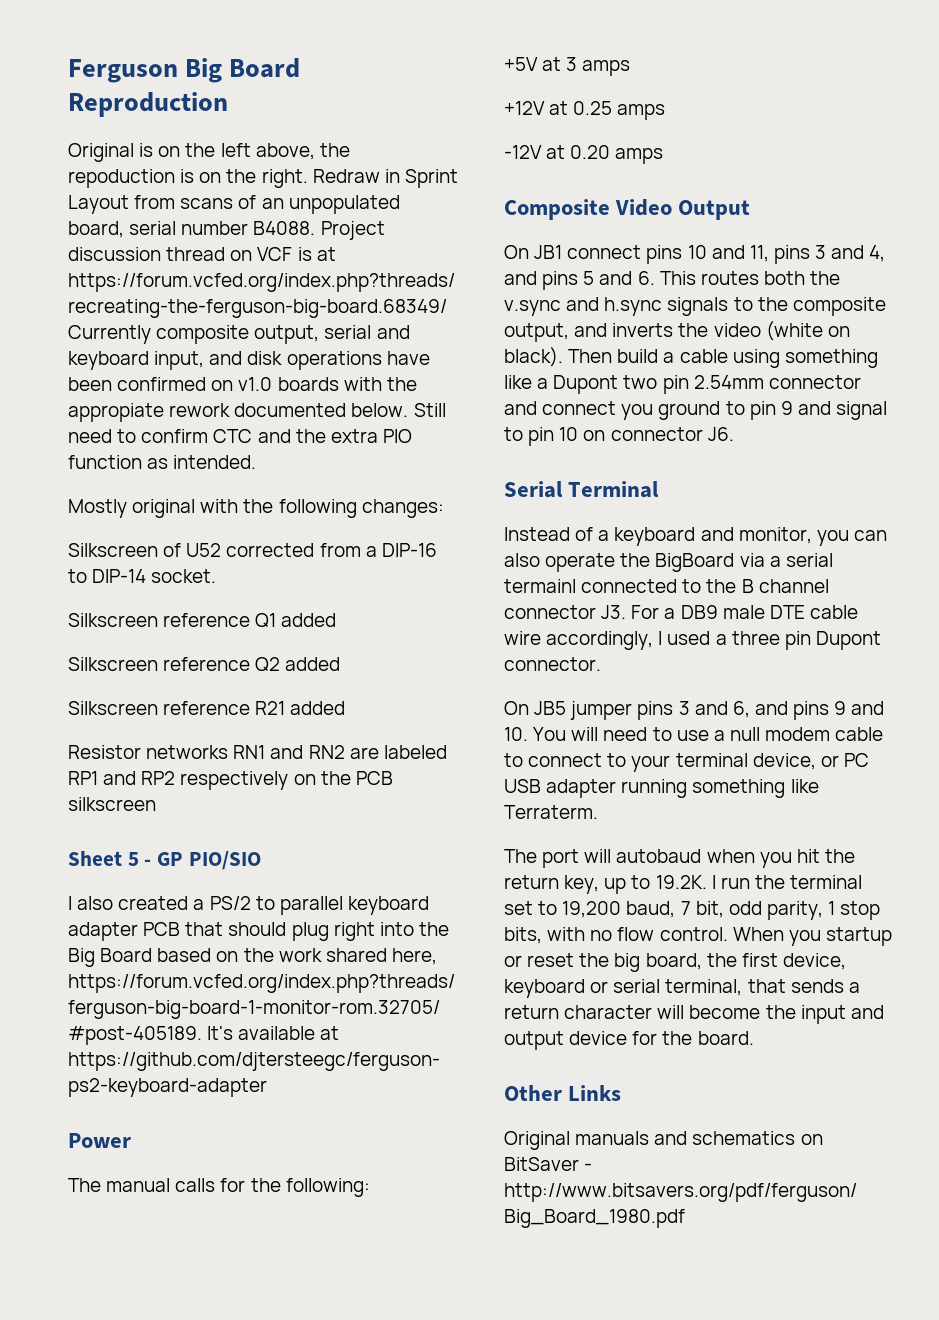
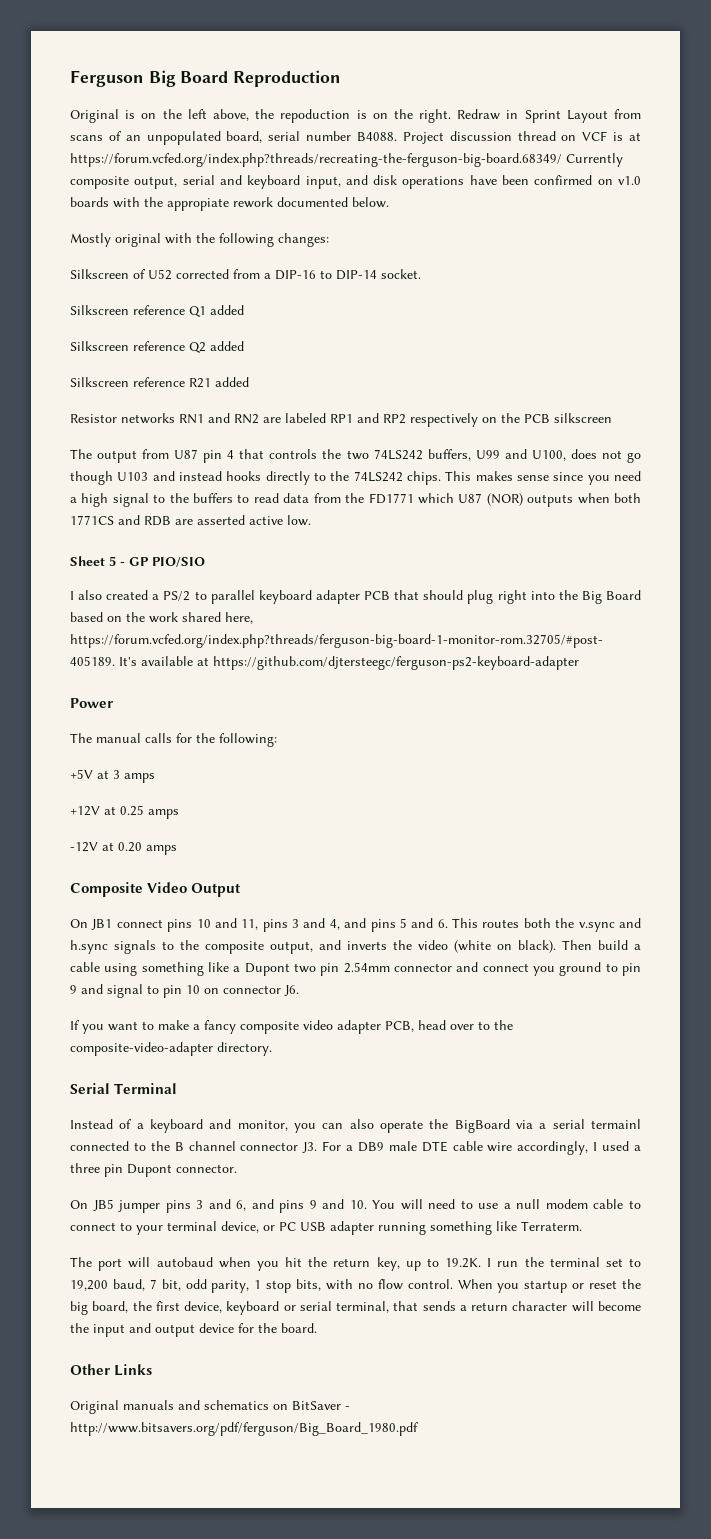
- Still need to confirm CTC and the extra PIO function as intended.
+ The output from U87 pin 4 that controls the two 74LS242 buffers, U99 and U100, does not go though U103 and instead hooks directly to the 74LS242 chips. This makes sense since you need a high signal to the buffers to read data from the FD1771 which U87 (NOR) outputs when both 1771CS and RDB are asserted active low.
+ If you want to make a fancy composite video adapter PCB, head over to the composite-video-adapter directory.

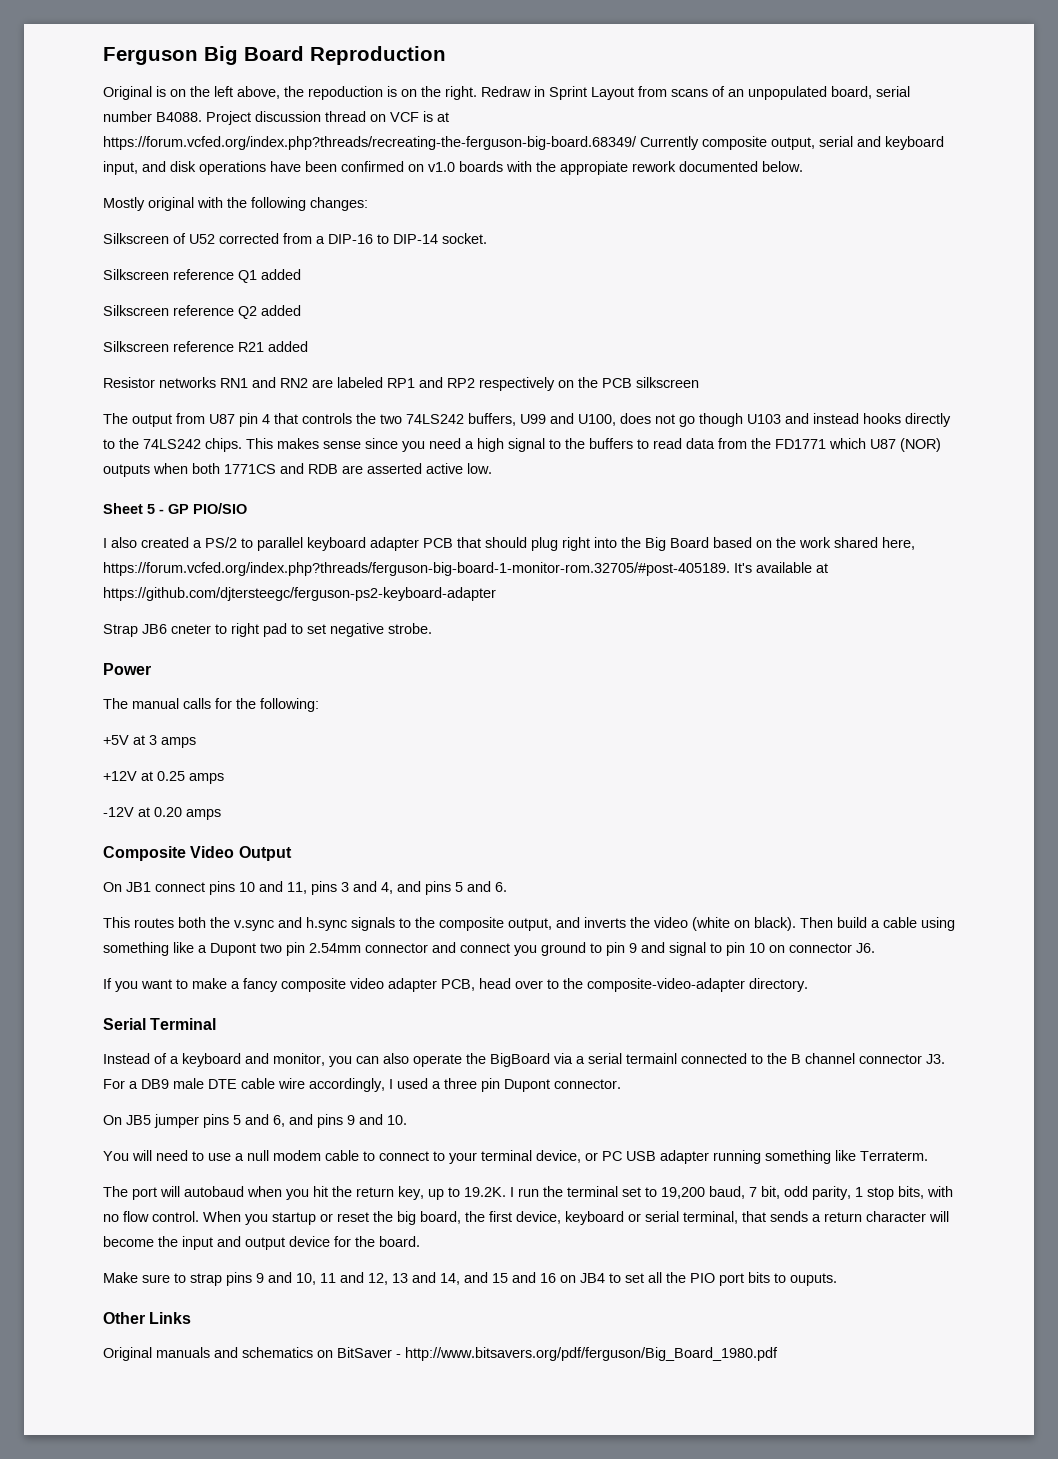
+ Strap JB6 cneter to right pad to set negative strobe.
- On JB1 connect pins 10 and 11, pins 3 and 4, and pins 5 and 6. This routes both the v.sync and h.sync signals to the composite output, and inverts the video (white on black).
+ On JB1 connect pins 10 and 11, pins 3 and 4, and pins 5 and 6.
+ This routes both the v.sync and h.sync signals to the composite output, and inverts the video (white on black).
- On JB5 jumper pins 3 and 6, and pins 9 and 10. You will need to use a null modem cable to connect to your terminal device, or PC USB adapter running something like Terraterm.
+ On JB5 jumper pins 5 and 6, and pins 9 and 10.
+ You will need to use a null modem cable to connect to your terminal device, or PC USB adapter running something like Terraterm.
+ Make sure to strap pins 9 and 10, 11 and 12, 13 and 14, and 15 and 16 on JB4 to set all the PIO port bits to ouputs.

